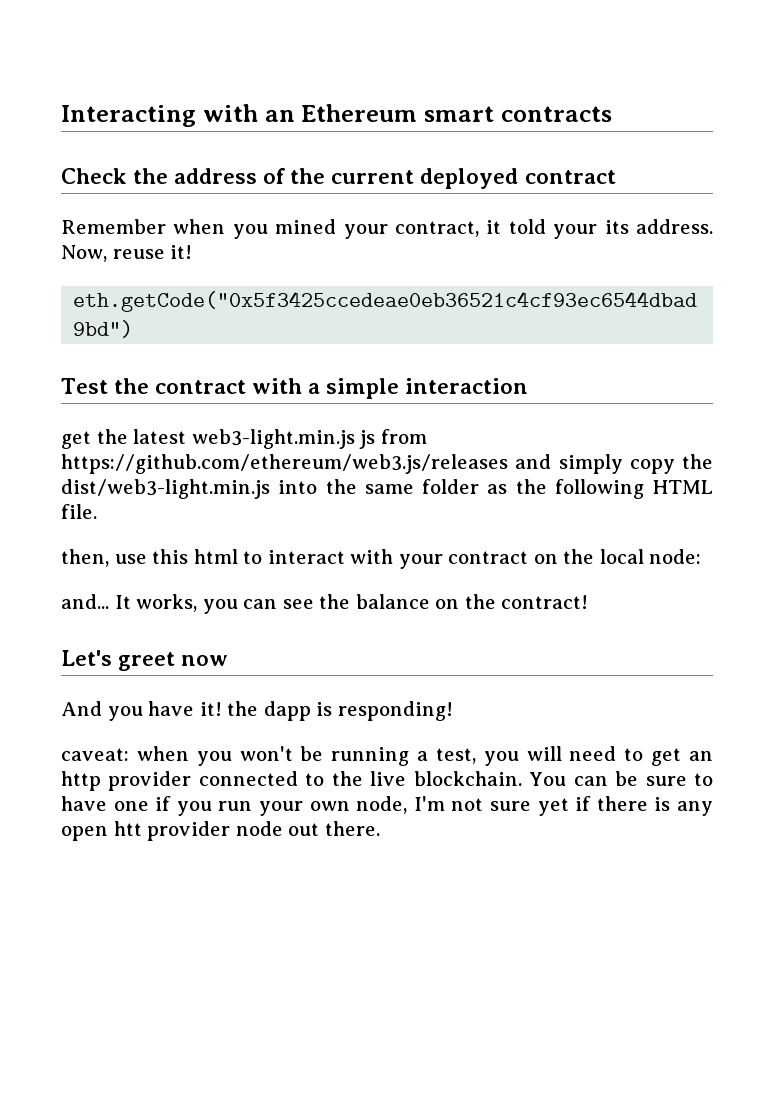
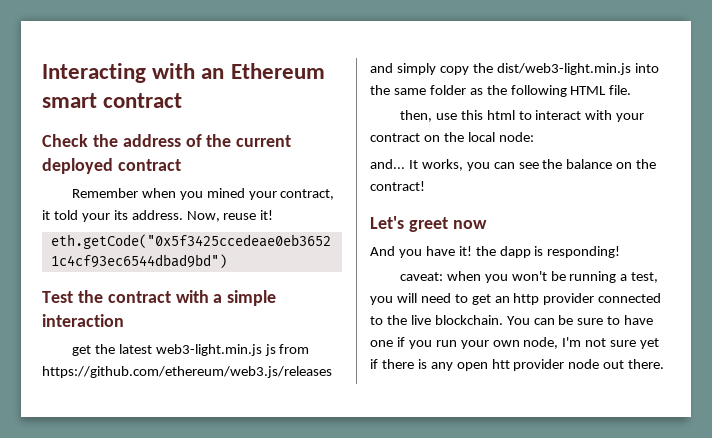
- Interacting with an Ethereum smart contracts
+ Interacting with an Ethereum smart contract

